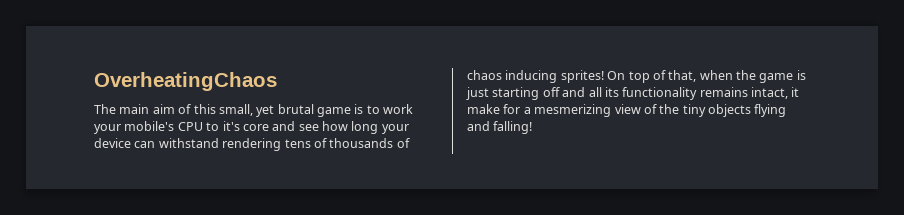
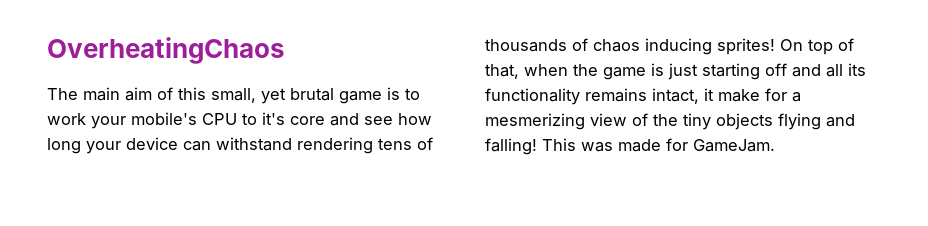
+ This was made for GameJam.

